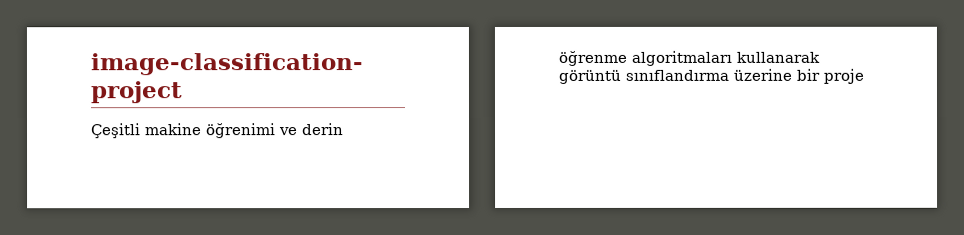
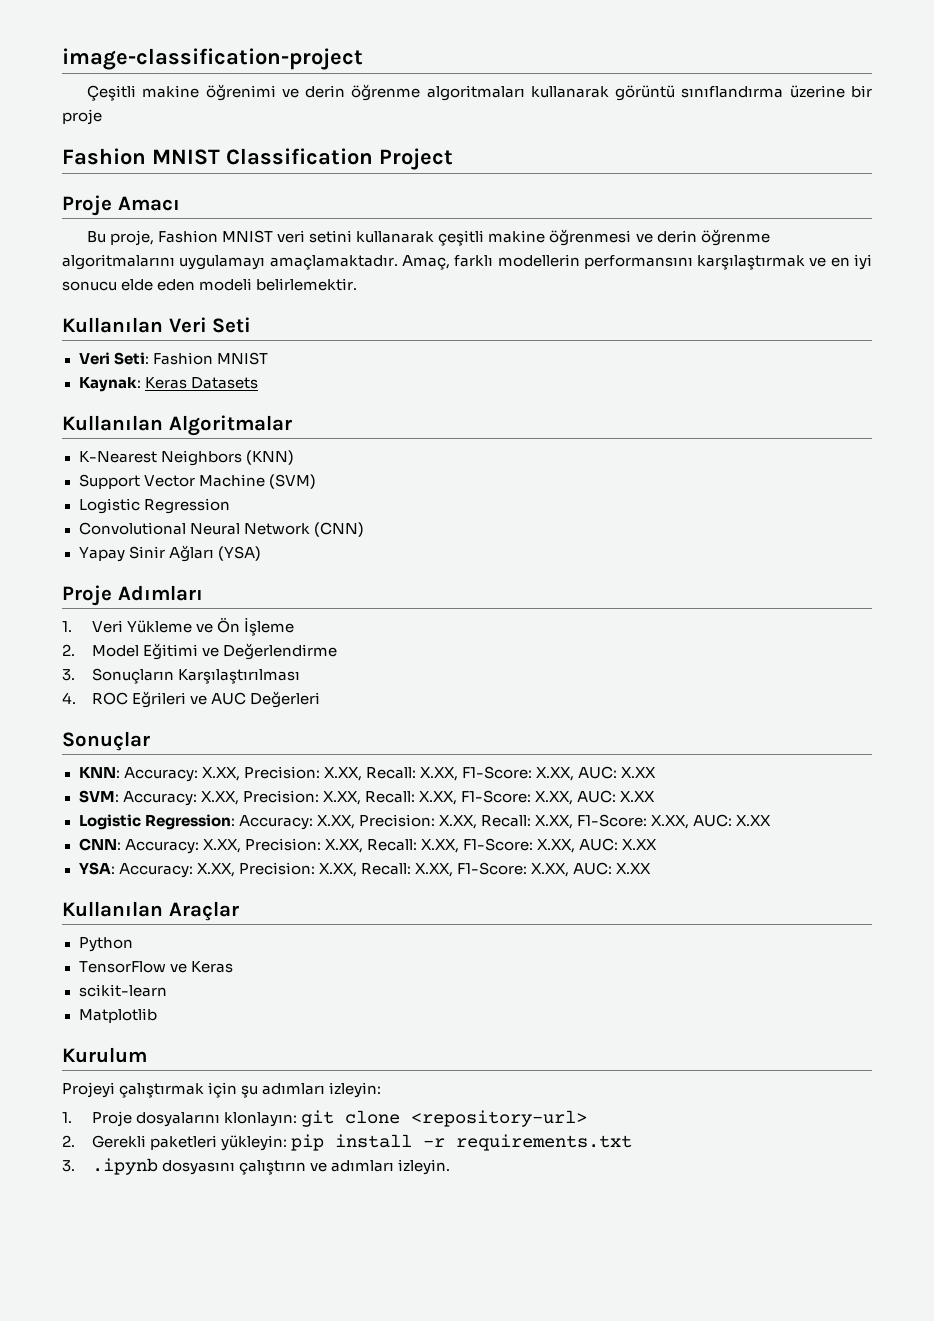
+ Fashion MNIST Classification Project
+ Proje Amacı
+ Bu proje, Fashion MNIST veri setini kullanarak çeşitli makine öğrenmesi ve derin öğrenme algoritmalarını uygulamayı amaçlamaktadır. Amaç, farklı modellerin performansını karşılaştırmak ve en iyi sonucu elde eden modeli belirlemektir.
+ Kullanılan Veri Seti
+ Veri Seti: Fashion MNIST
+ Kaynak: Keras Datasets
+ Kullanılan Algoritmalar
+ K-Nearest Neighbors (KNN)
+ Support Vector Machine (SVM)
+ Logistic Regression
+ Convolutional Neural Network (CNN)
+ Yapay Sinir Ağları (YSA)
+ Proje Adımları
+ 1. Veri Yükleme ve Ön İşleme
+ 2. Model Eğitimi ve Değerlendirme
+ 3. Sonuçların Karşılaştırılması
+ 4. ROC Eğrileri ve AUC Değerleri
+ Sonuçlar
+ KNN: Accuracy: X.XX, Precision: X.XX, Recall: X.XX, F1-Score: X.XX, AUC: X.XX
+ SVM: Accuracy: X.XX, Precision: X.XX, Recall: X.XX, F1-Score: X.XX, AUC: X.XX
+ Logistic Regression: Accuracy: X.XX, Precision: X.XX, Recall: X.XX, F1-Score: X.XX, AUC: X.XX
+ CNN: Accuracy: X.XX, Precision: X.XX, Recall: X.XX, F1-Score: X.XX, AUC: X.XX
+ YSA: Accuracy: X.XX, Precision: X.XX, Recall: X.XX, F1-Score: X.XX, AUC: X.XX
+ Kullanılan Araçlar
+ Python
+ TensorFlow ve Keras
+ scikit-learn
+ Matplotlib
+ Kurulum
+ Projeyi çalıştırmak için şu adımları izleyin:
+ 1. Proje dosyalarını klonlayın: git clone <repository-url>
+ 2. Gerekli paketleri yükleyin: pip install -r requirements.txt
+ 3. .ipynb dosyasını çalıştırın ve adımları izleyin.

